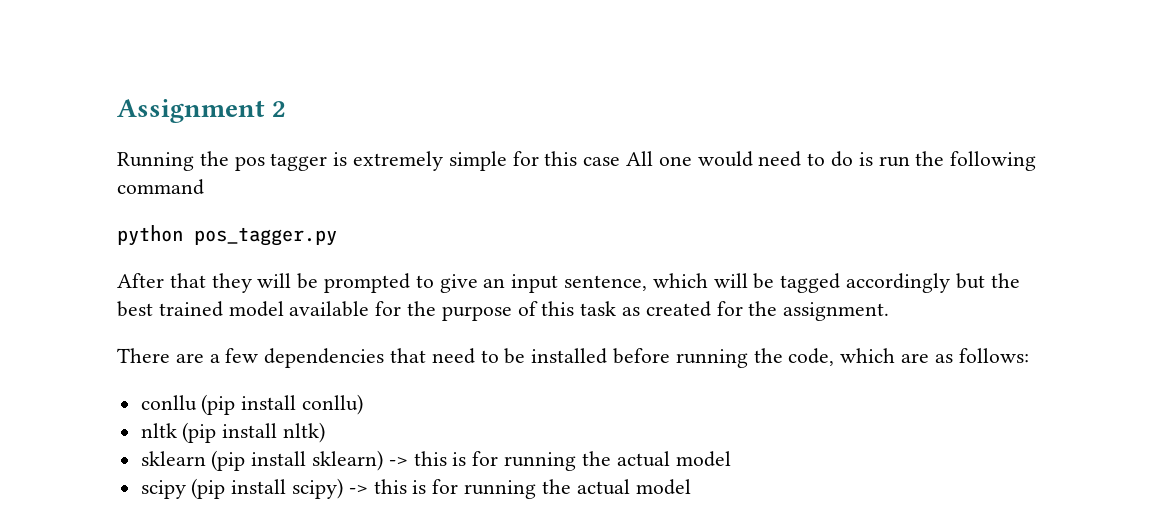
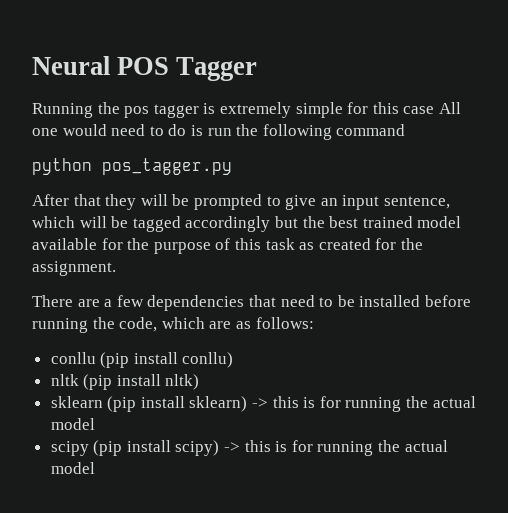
- Assignment 2
+ Neural POS Tagger

